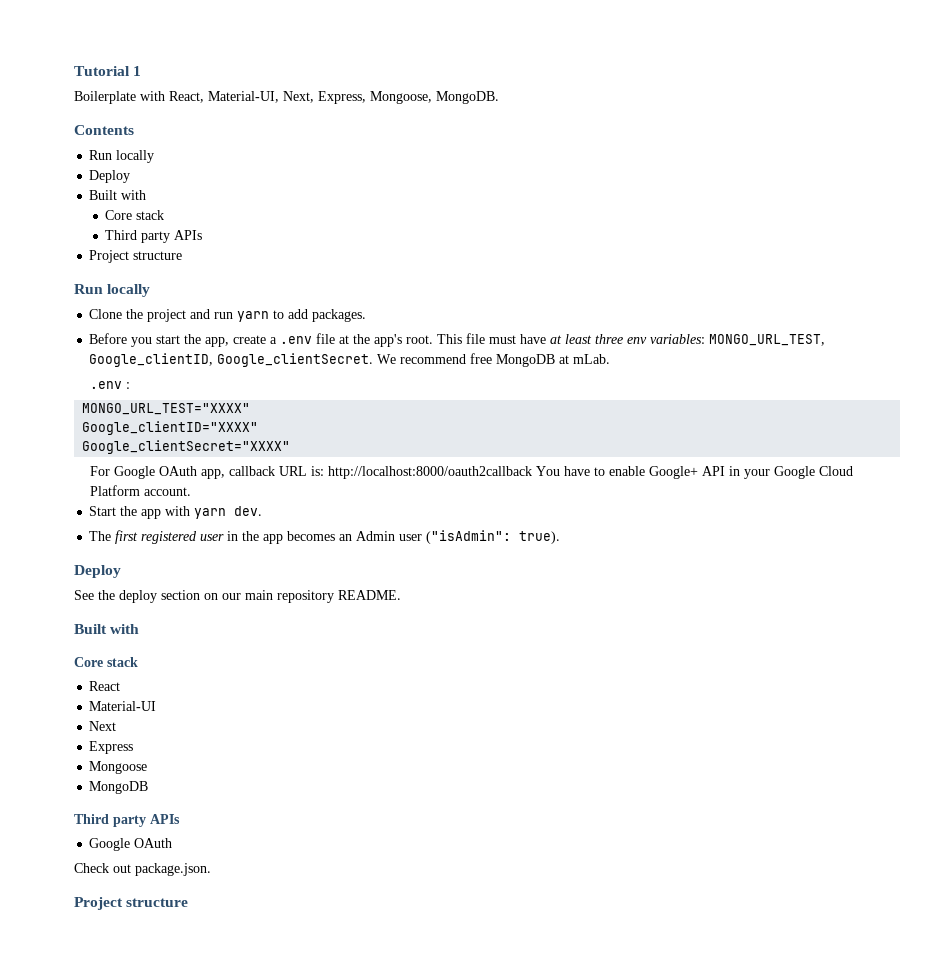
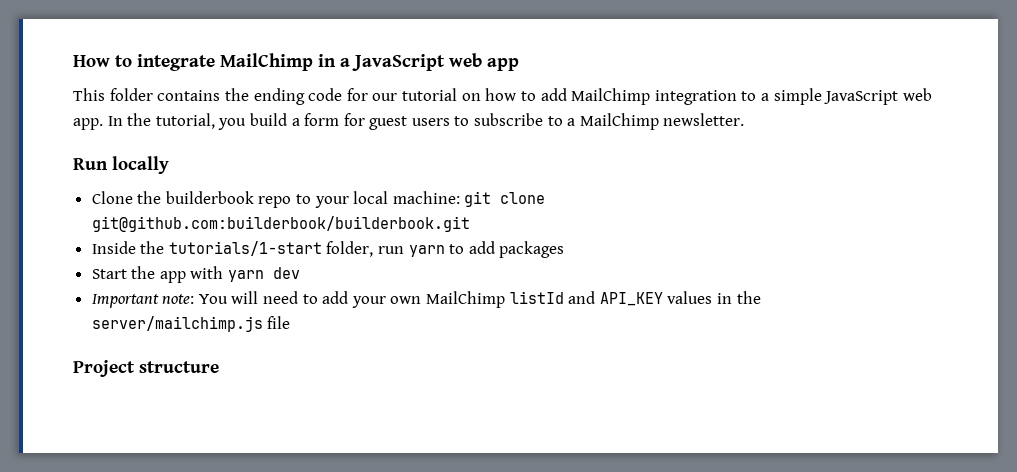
- Tutorial 1
- Boilerplate with React, Material-UI, Next, Express, Mongoose, MongoDB.
- Contents
+ How to integrate MailChimp in a JavaScript web app
+ This folder contains the ending code for our tutorial on how to add MailChimp integration to a simple JavaScript web app. In the tutorial, you build a form for guest users to subscribe to a MailChimp newsletter.
  Run locally
- Deploy
- Built with
- Core stack
- Third party APIs
- Project structure
- Run locally
- Clone the project and run yarn to add packages.
- Before you start the app, create a .env file at the app's root. This file must have at least three env variables: MONGO_URL_TEST, Google_clientID, Google_clientSecret. We recommend free MongoDB at mLab.
- .env :
- MONGO_URL_TEST="XXXX"
- Google_clientID="XXXX"
- Google_clientSecret="XXXX"
- For Google OAuth app, callback URL is: http://localhost:8000/oauth2callback You have to enable Google+ API in your Google Cloud Platform account.
+ Clone the builderbook repo to your local machine: git clone git@github.com:builderbook/builderbook.git
+ Inside the tutorials/1-start folder, run yarn to add packages
- Start the app with yarn dev.
- The first registered user in the app becomes an Admin user ("isAdmin": true).
- Deploy
- See the deploy section on our main repository README.
- Built with
- Core stack
- React
- Material-UI
- Next
- Express
- Mongoose
- MongoDB
- Third party APIs
- Google OAuth
- Check out package.json.
+ Start the app with yarn dev
+ Important note: You will need to add your own MailChimp listId and API_KEY values in the server/mailchimp.js file

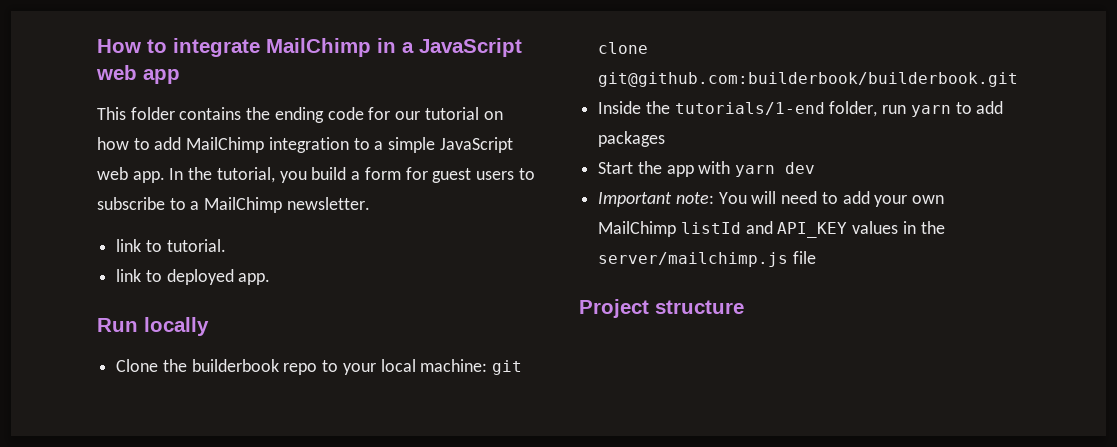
+ link to tutorial.
+ link to deployed app.
- Inside the tutorials/1-start folder, run yarn to add packages
+ Inside the tutorials/1-end folder, run yarn to add packages

